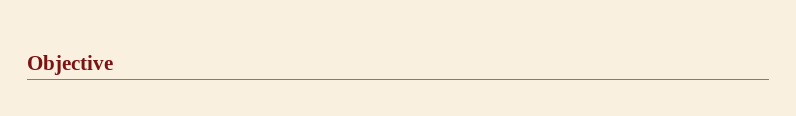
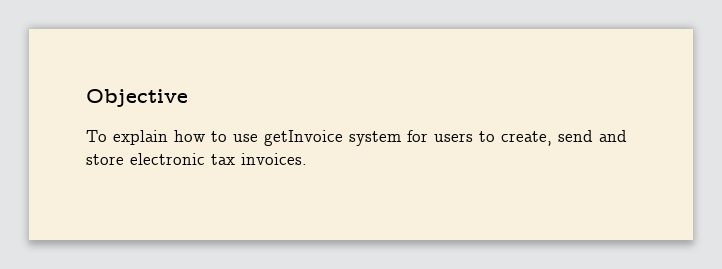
+ To explain how to use getInvoice system for users to create, send and store electronic tax invoices.

